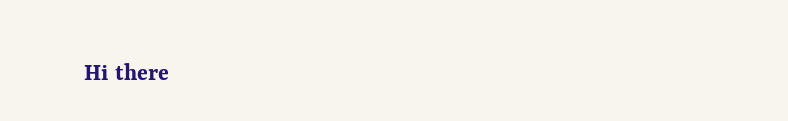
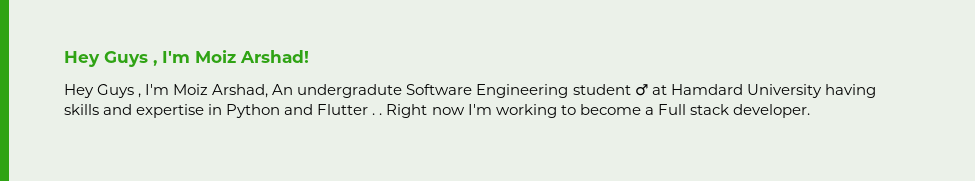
- Hi there
+ Hey Guys , I'm Moiz Arshad!
+ Hey Guys , I'm Moiz Arshad, An undergradute Software Engineering student ♂ at Hamdard University having skills and expertise in Python and Flutter . . Right now I'm working to become a Full stack developer.

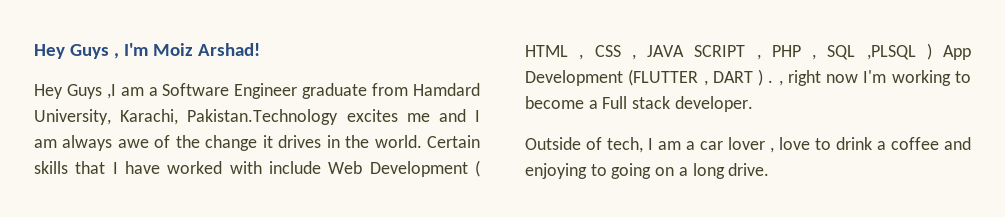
- Hey Guys , I'm Moiz Arshad, An undergradute Software Engineering student ♂ at Hamdard University having skills and expertise in Python and Flutter . . Right now I'm working to become a Full stack developer.
+ Hey Guys ,I am a Software Engineer graduate from Hamdard University, Karachi, Pakistan.Technology excites me and I am always awe of the change it drives in the world. Certain skills that I have worked with include Web Development ( HTML , CSS , JAVA SCRIPT , PHP , SQL ,PLSQL ) App Development (FLUTTER , DART ) . , right now I'm working to become a Full stack developer.
+ Outside of tech, I am a car lover , love to drink a coffee and enjoying to going on a long drive.

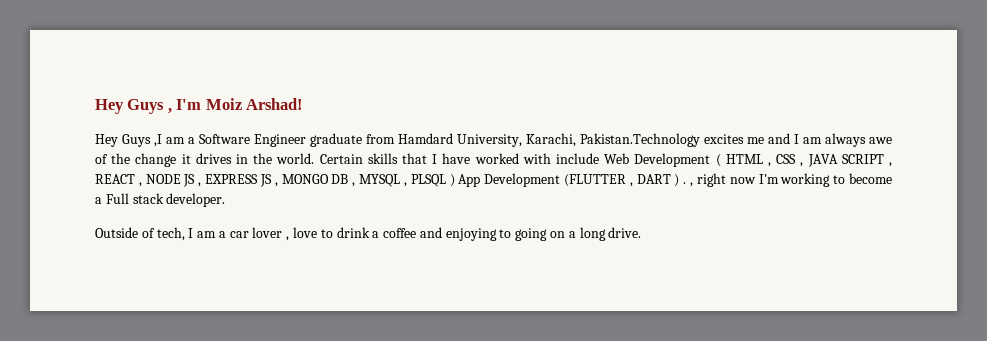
- Certain skills that I have worked with include Web Development ( HTML , CSS , JAVA SCRIPT , PHP , SQL ,PLSQL ) App Development (FLUTTER , DART ) . , right now I'm working to become a Full stack developer.
+ Certain skills that I have worked with include Web Development ( HTML , CSS , JAVA SCRIPT , REACT , NODE JS , EXPRESS JS , MONGO DB , MYSQL , PLSQL ) App Development (FLUTTER , DART ) . , right now I'm working to become a Full stack developer.

